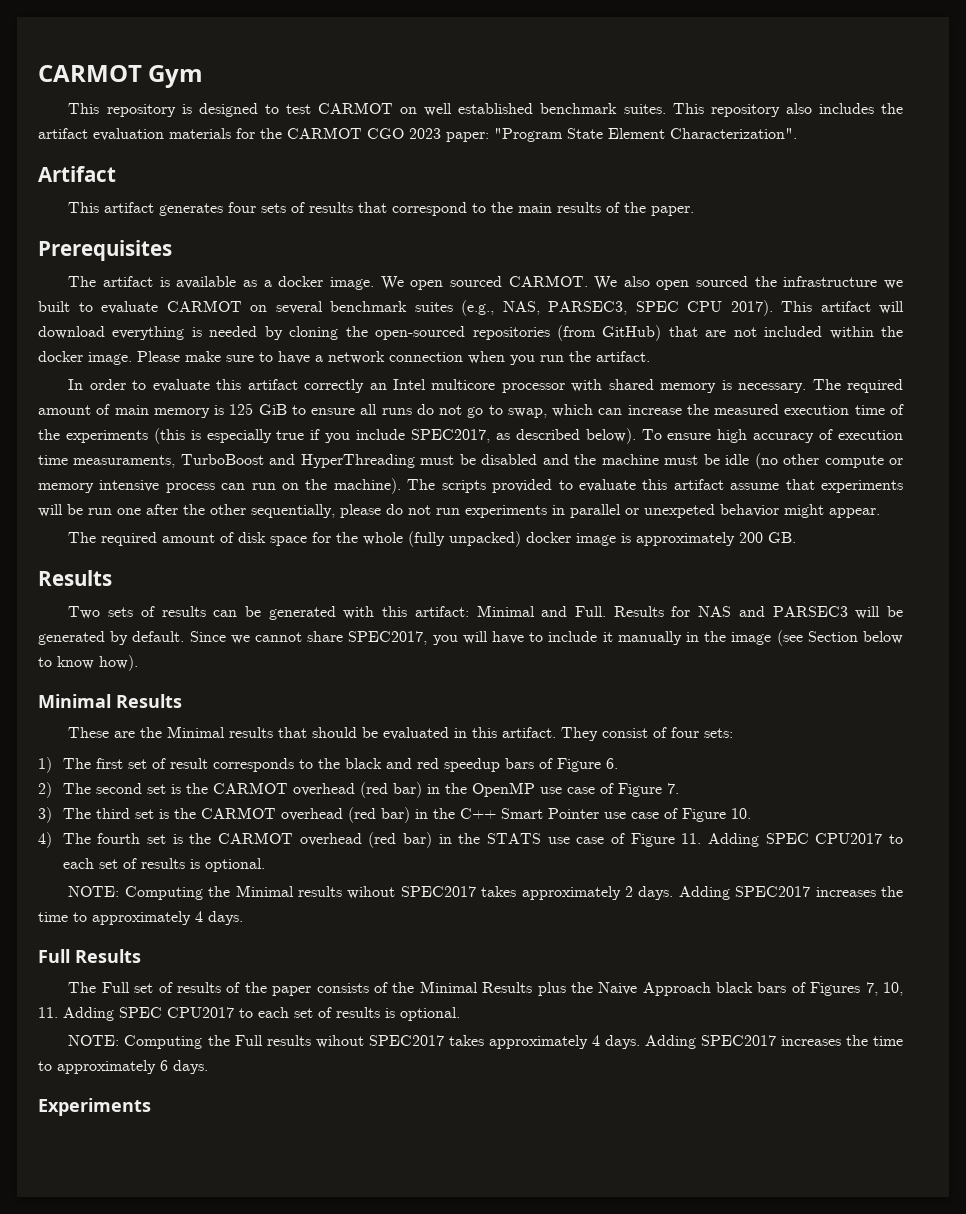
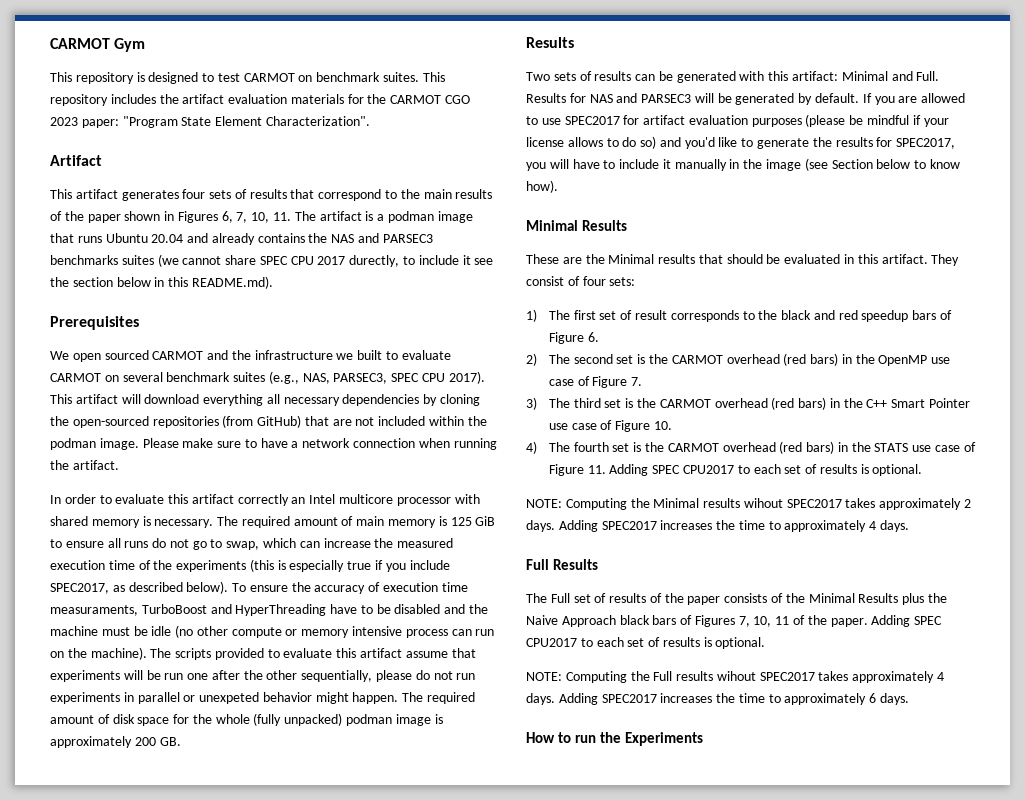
- This repository is designed to test CARMOT on well established benchmark suites.
+ This repository is designed to test CARMOT on benchmark suites.
- This repository also includes the artifact evaluation materials for the CARMOT CGO 2023 paper: "Program State Element Characterization".
+ This repository includes the artifact evaluation materials for the CARMOT CGO 2023 paper: "Program State Element Characterization".
- This artifact generates four sets of results that correspond to the main results of the paper.
+ This artifact generates four sets of results that correspond to the main results of the paper shown in Figures 6, 7, 10, 11. The artifact is a podman image that runs Ubuntu 20.04 and already contains the NAS and PARSEC3 benchmarks suites (we cannot share SPEC CPU 2017 durectly, to include it see the section below in this README.md).
  Prerequisites
- The artifact is available as a docker image. We open sourced CARMOT. We also open sourced the infrastructure we built to evaluate CARMOT on several benchmark suites (e.g., NAS, PARSEC3, SPEC CPU 2017).
+ We open sourced CARMOT and the infrastructure we built to evaluate CARMOT on several benchmark suites (e.g., NAS, PARSEC3, SPEC CPU 2017).
- This artifact will download everything is needed by cloning the open-sourced repositories (from GitHub) that are not included within the docker image.
+ This artifact will download everything all necessary dependencies by cloning the open-sourced repositories (from GitHub) that are not included within the podman image.
- Please make sure to have a network connection when you run the artifact.
+ Please make sure to have a network connection when running the artifact.
- To ensure high accuracy of execution time measuraments, TurboBoost and HyperThreading must be disabled and the machine must be idle (no other compute or memory intensive process can run on the machine).
+ To ensure the accuracy of execution time measuraments, TurboBoost and HyperThreading have to be disabled and the machine must be idle (no other compute or memory intensive process can run on the machine).
- The scripts provided to evaluate this artifact assume that experiments will be run one after the other sequentially, please do not run experiments in parallel or unexpeted behavior might appear.
- The required amount of disk space for the whole (fully unpacked) docker image is approximately 200 GB.
+ The scripts provided to evaluate this artifact assume that experiments will be run one after the other sequentially, please do not run experiments in parallel or unexpeted behavior might happen. The required amount of disk space for the whole (fully unpacked) podman image is approximately 200 GB.
- Since we cannot share SPEC2017, you will have to include it manually in the image (see Section below to know how).
+ If you are allowed to use SPEC2017 for artifact evaluation purposes (please be mindful if your license allows to do so) and you'd like to generate the results for SPEC2017, you will have to include it manually in the image (see Section below to know how).
- 2) The second set is the CARMOT overhead (red bar) in the OpenMP use case of Figure 7.
+ 2) The second set is the CARMOT overhead (red bars) in the OpenMP use case of Figure 7.
- 3) The third set is the CARMOT overhead (red bar) in the C++ Smart Pointer use case of Figure 10.
+ 3) The third set is the CARMOT overhead (red bars) in the C++ Smart Pointer use case of Figure 10.
- 4) The fourth set is the CARMOT overhead (red bar) in the STATS use case of Figure 11. Adding SPEC CPU2017 to each set of results is optional.
+ 4) The fourth set is the CARMOT overhead (red bars) in the STATS use case of Figure 11. Adding SPEC CPU2017 to each set of results is optional.
- The Full set of results of the paper consists of the Minimal Results plus the Naive Approach black bars of Figures 7, 10, 11. Adding SPEC CPU2017 to each set of results is optional.
+ The Full set of results of the paper consists of the Minimal Results plus the Naive Approach black bars of Figures 7, 10, 11 of the paper. Adding SPEC CPU2017 to each set of results is optional.
- Experiments
+ How to run the Experiments

